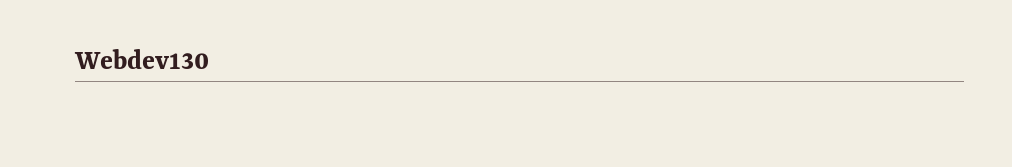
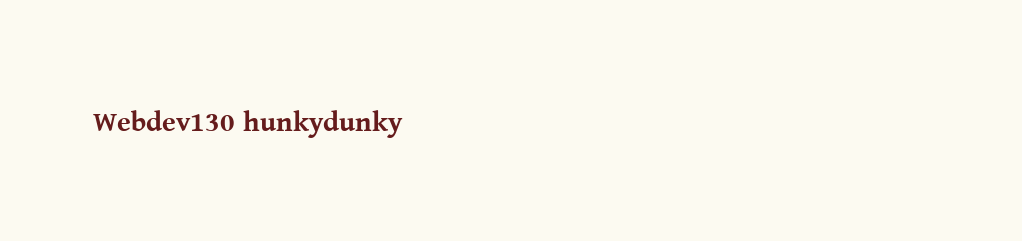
- Webdev130
+ Webdev130 hunkydunky

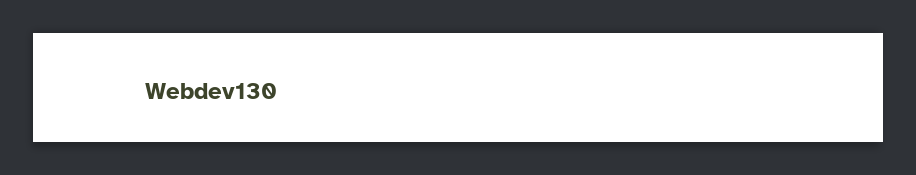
- Webdev130 hunkydunky
+ Webdev130

